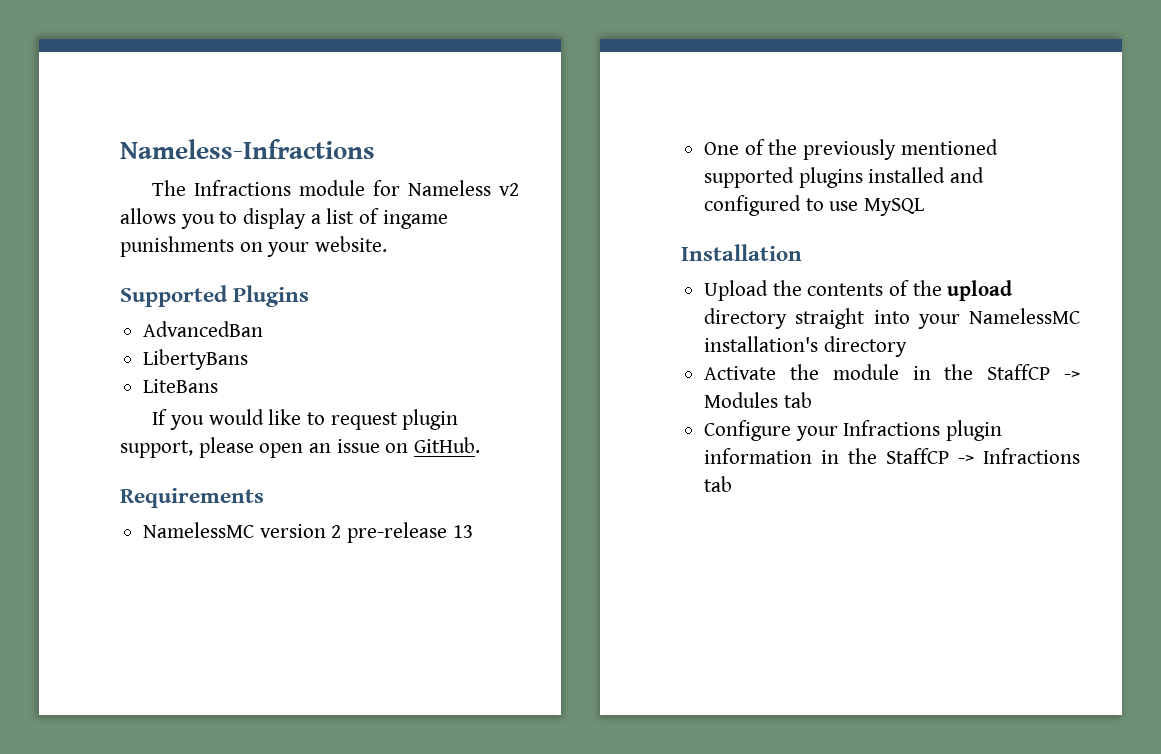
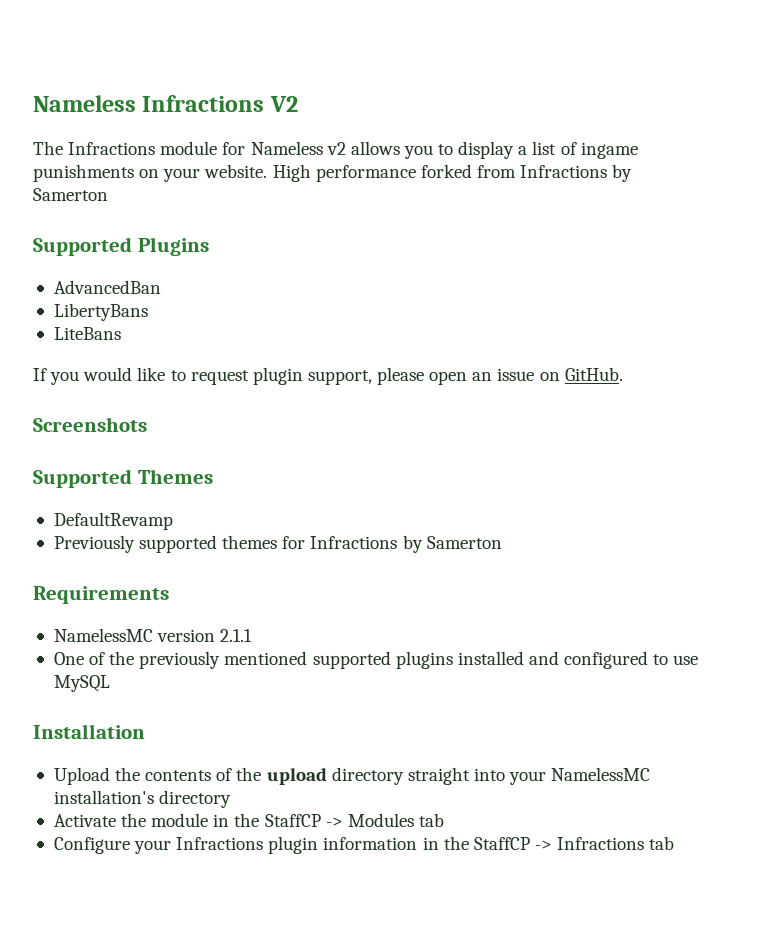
- Nameless-Infractions
+ Nameless Infractions V2
+ High performance forked from Infractions by Samerton
+ Screenshots
+ Supported Themes
+ DefaultRevamp
+ Previously supported themes for Infractions by Samerton
- NamelessMC version 2 pre-release 13
+ NamelessMC version 2.1.1

